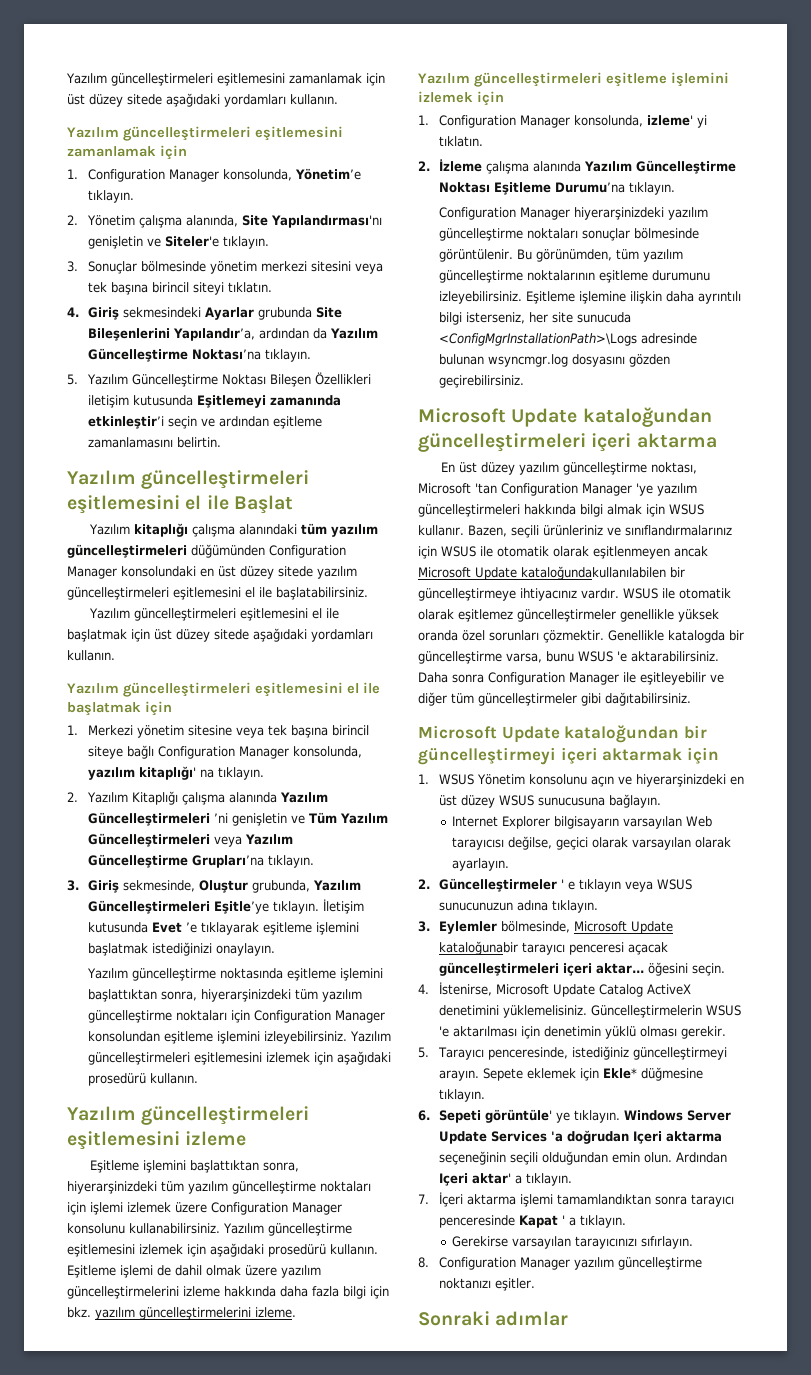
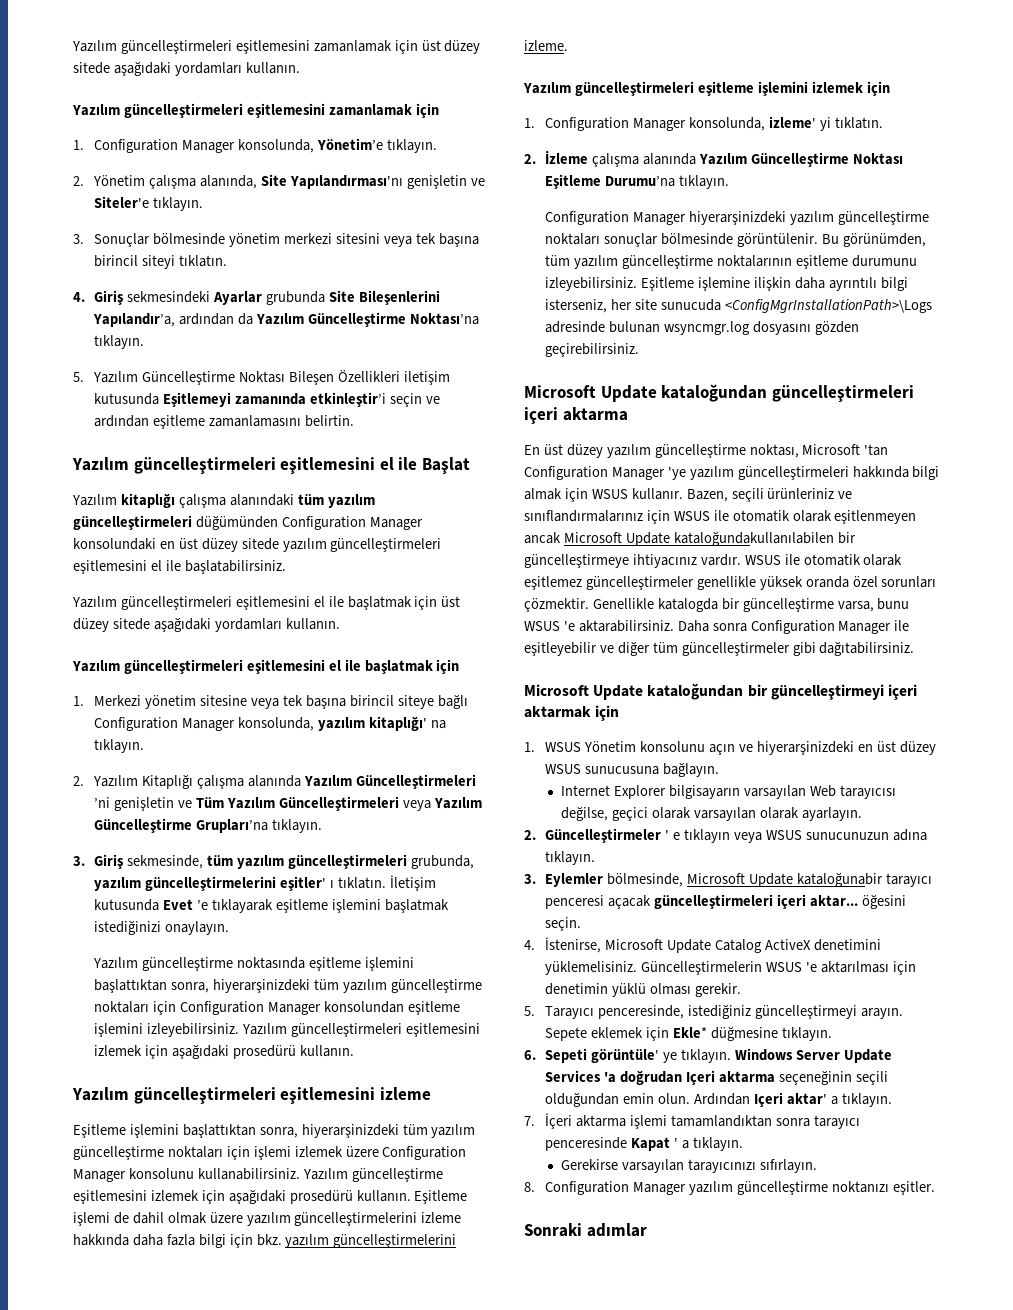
- 3. Giriş sekmesinde, Oluştur grubunda, Yazılım Güncelleştirmeleri Eşitle’ye tıklayın.
+ 3. Giriş sekmesinde, tüm yazılım güncelleştirmeleri grubunda, yazılım güncelleştirmelerini eşitler' ı tıklatın.

